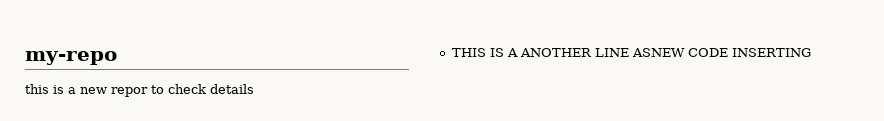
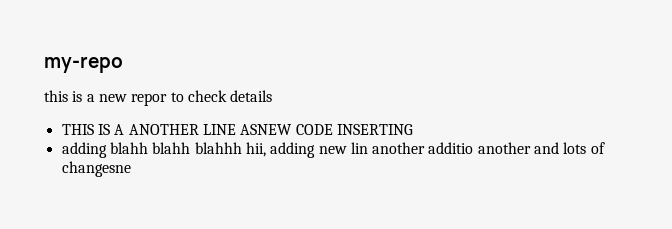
+ adding blahh blahh blahhh hii, adding new lin another additio another and lots of changesne

